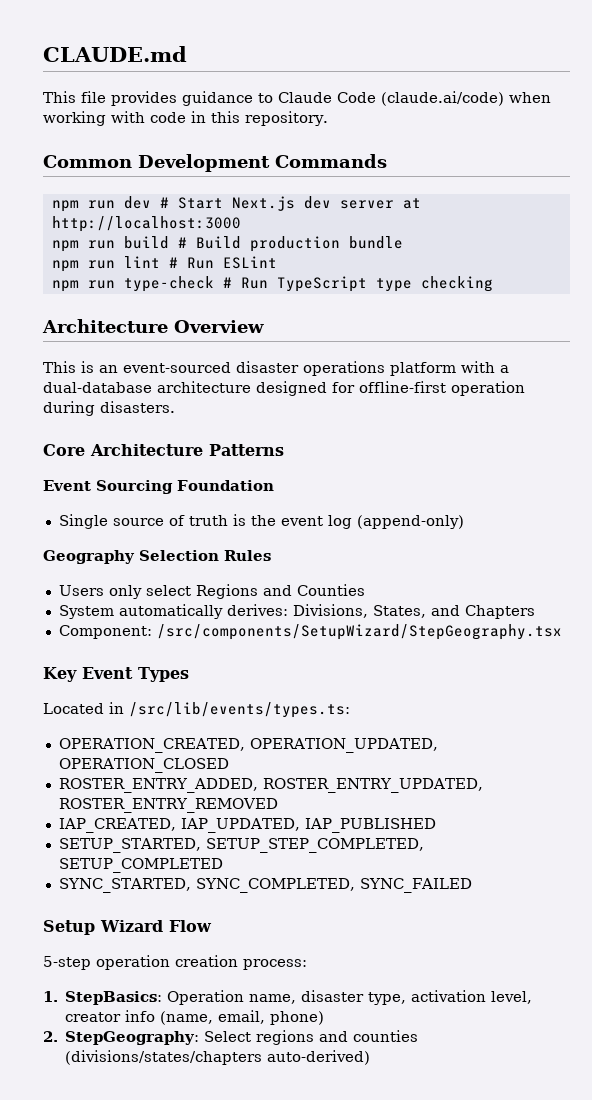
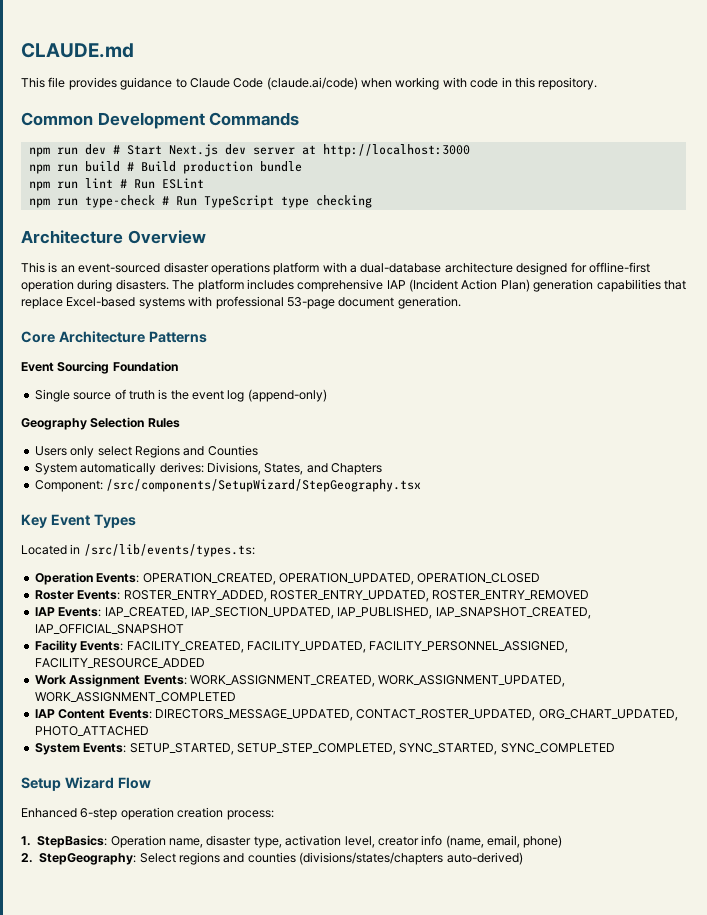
+ The platform includes comprehensive IAP (Incident Action Plan) generation capabilities that replace Excel-based systems with professional 53-page document generation.
- OPERATION_CREATED, OPERATION_UPDATED, OPERATION_CLOSED
+ Operation Events: OPERATION_CREATED, OPERATION_UPDATED, OPERATION_CLOSED
- ROSTER_ENTRY_ADDED, ROSTER_ENTRY_UPDATED, ROSTER_ENTRY_REMOVED
+ Roster Events: ROSTER_ENTRY_ADDED, ROSTER_ENTRY_UPDATED, ROSTER_ENTRY_REMOVED
- IAP_CREATED, IAP_UPDATED, IAP_PUBLISHED
- SETUP_STARTED, SETUP_STEP_COMPLETED, SETUP_COMPLETED
- SYNC_STARTED, SYNC_COMPLETED, SYNC_FAILED
+ IAP Events: IAP_CREATED, IAP_SECTION_UPDATED, IAP_PUBLISHED, IAP_SNAPSHOT_CREATED, IAP_OFFICIAL_SNAPSHOT
+ Facility Events: FACILITY_CREATED, FACILITY_UPDATED, FACILITY_PERSONNEL_ASSIGNED, FACILITY_RESOURCE_ADDED
+ Work Assignment Events: WORK_ASSIGNMENT_CREATED, WORK_ASSIGNMENT_UPDATED, WORK_ASSIGNMENT_COMPLETED
+ IAP Content Events: DIRECTORS_MESSAGE_UPDATED, CONTACT_ROSTER_UPDATED, ORG_CHART_UPDATED, PHOTO_ATTACHED
+ System Events: SETUP_STARTED, SETUP_STEP_COMPLETED, SYNC_STARTED, SYNC_COMPLETED
- 5-step operation creation process:
+ Enhanced 6-step operation creation process:

